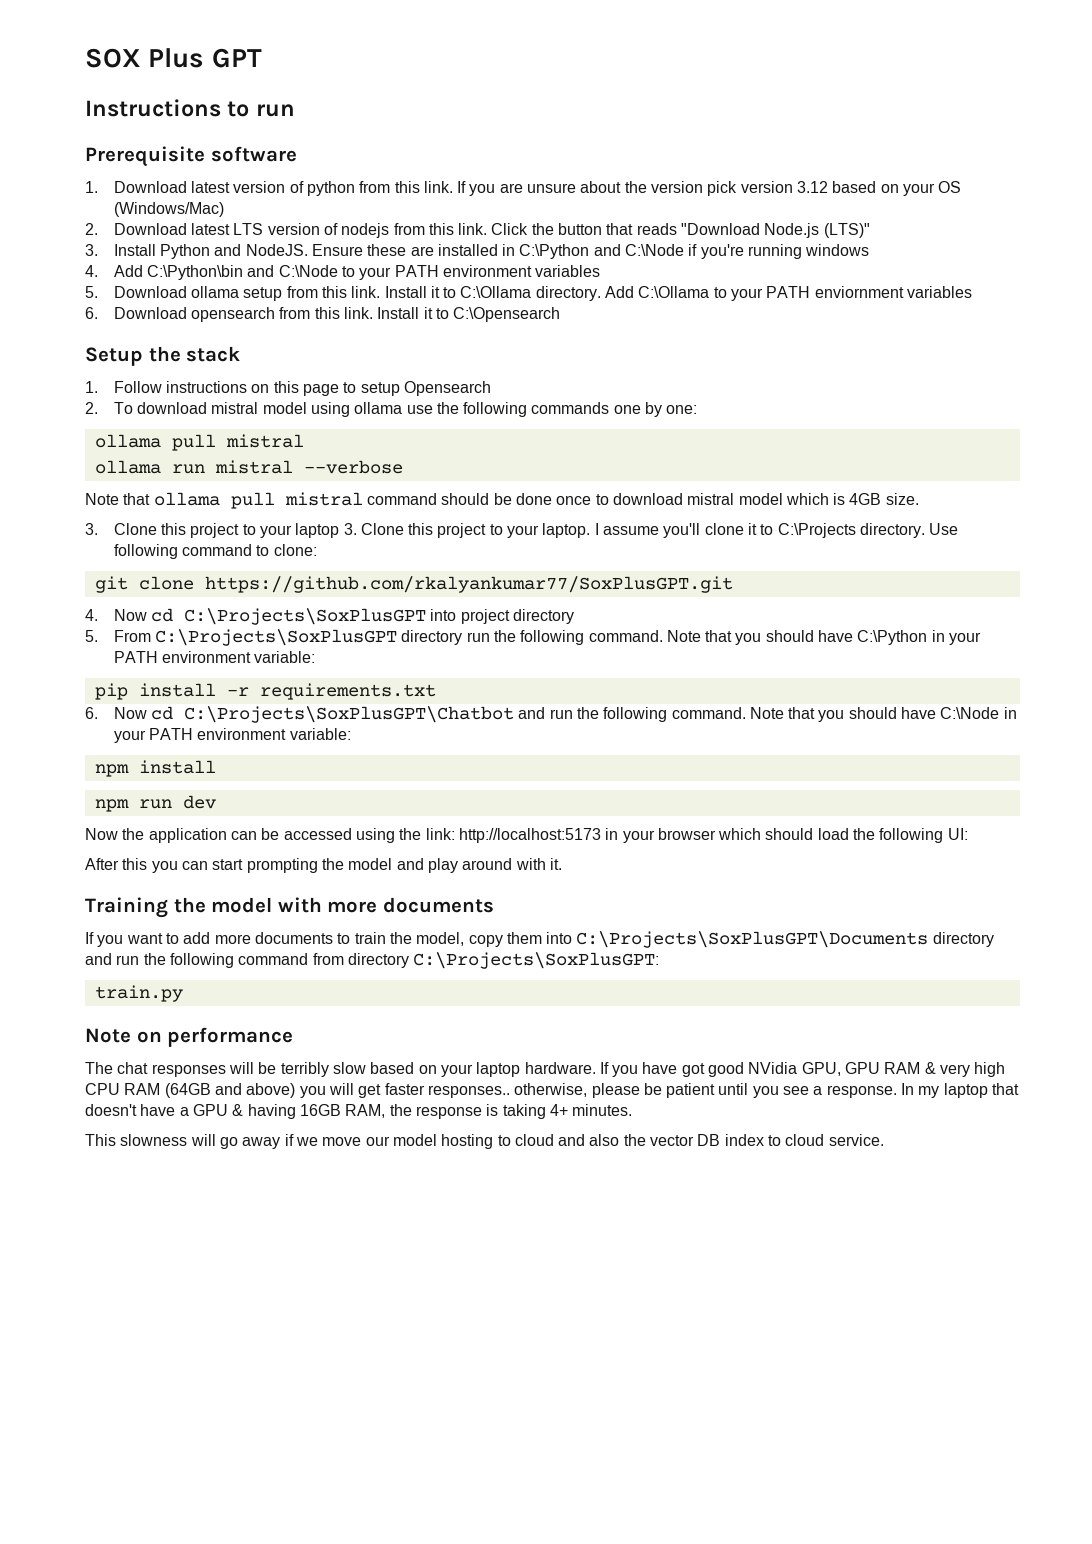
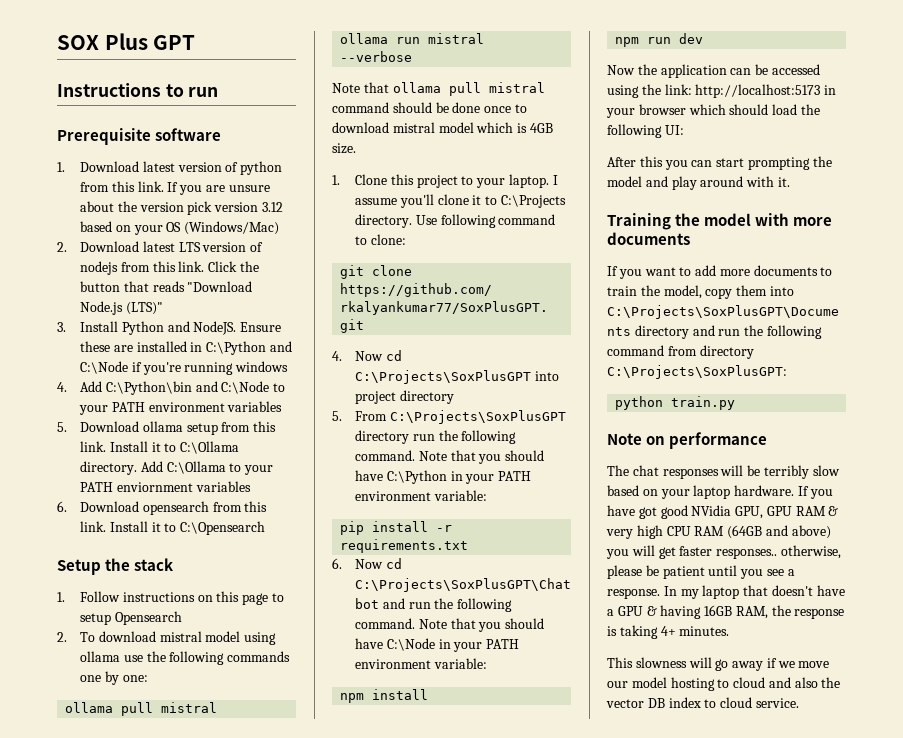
- 3. Clone this project to your laptop 3. Clone this project to your laptop.
+ 1. Clone this project to your laptop.
- train.py
+ python train.py

